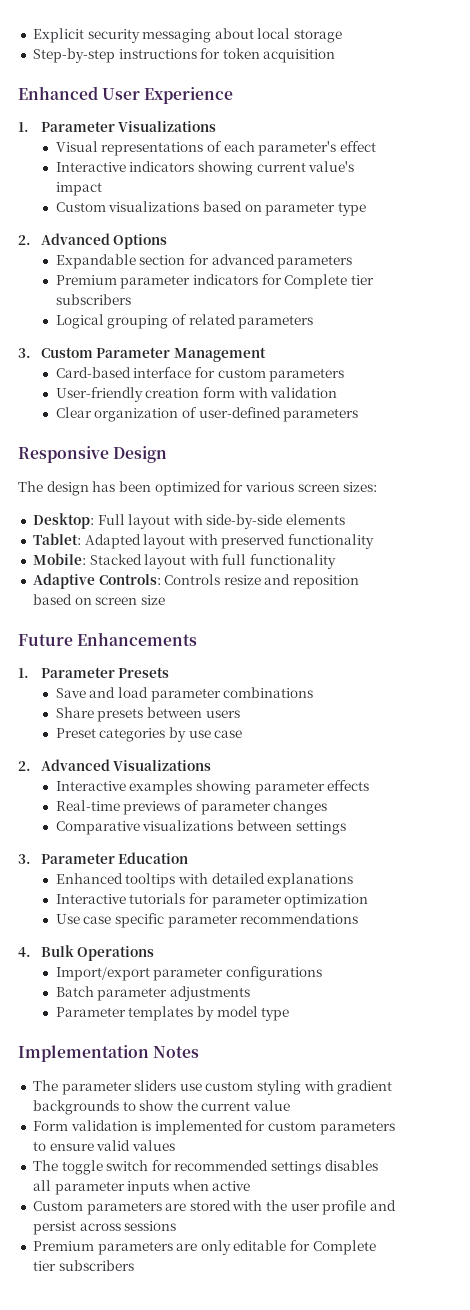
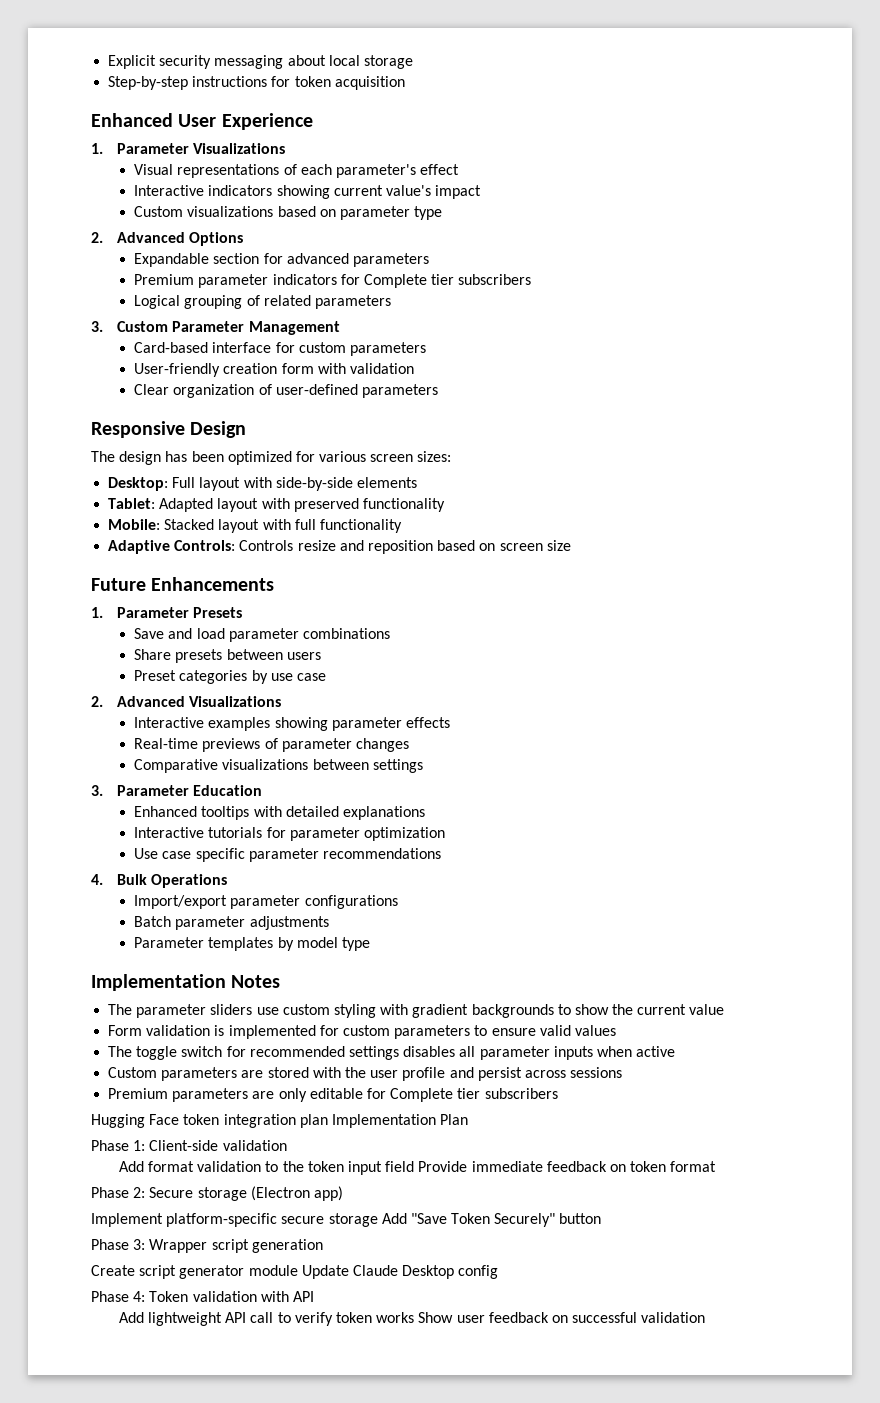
+ Hugging Face token integration plan Implementation Plan
+ Phase 1: Client-side validation
+ Add format validation to the token input field Provide immediate feedback on token format
+ Phase 2: Secure storage (Electron app)
+ Implement platform-specific secure storage Add "Save Token Securely" button
+ Phase 3: Wrapper script generation
+ Create script generator module Update Claude Desktop config
+ Phase 4: Token validation with API
+ Add lightweight API call to verify token works Show user feedback on successful validation

